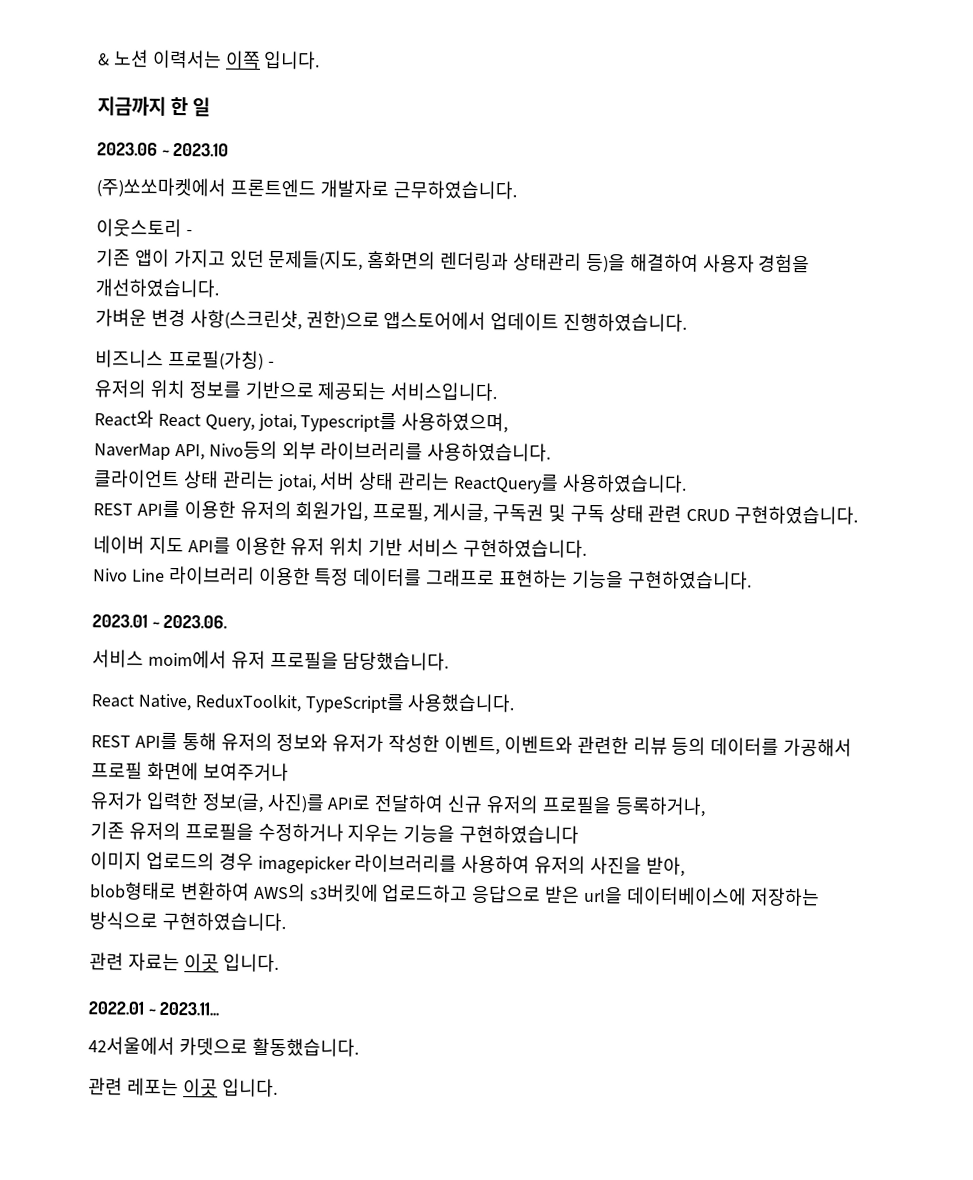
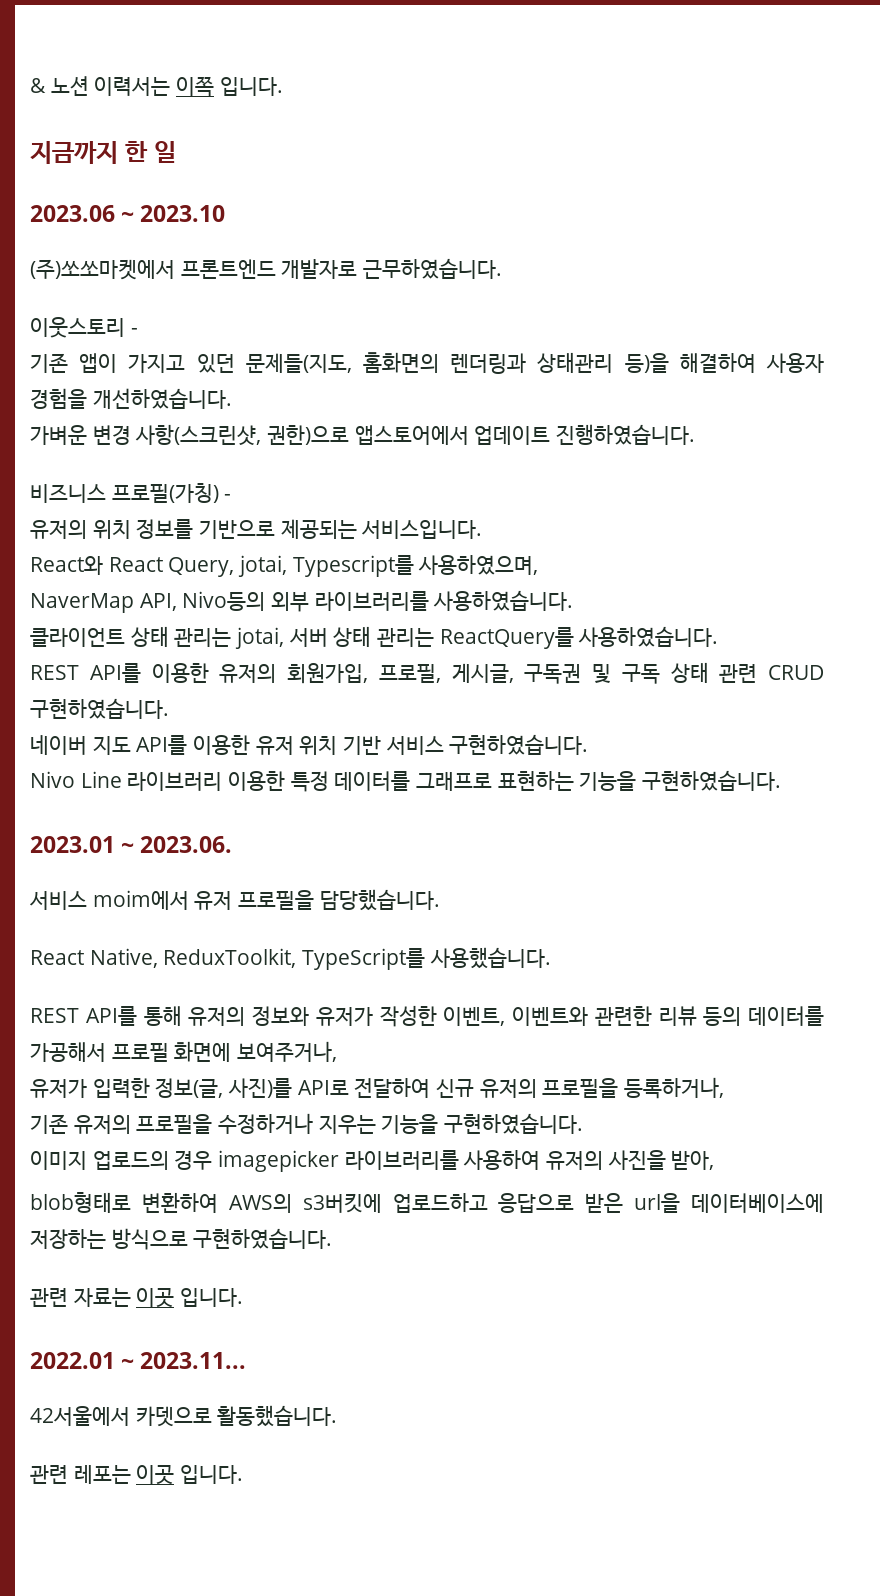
- REST API를 통해 유저의 정보와 유저가 작성한 이벤트, 이벤트와 관련한 리뷰 등의 데이터를 가공해서 프로필 화면에 보여주거나
+ REST API를 통해 유저의 정보와 유저가 작성한 이벤트, 이벤트와 관련한 리뷰 등의 데이터를 가공해서 프로필 화면에 보여주거나,
- 기존 유저의 프로필을 수정하거나 지우는 기능을 구현하였습니다
+ 기존 유저의 프로필을 수정하거나 지우는 기능을 구현하였습니다.

